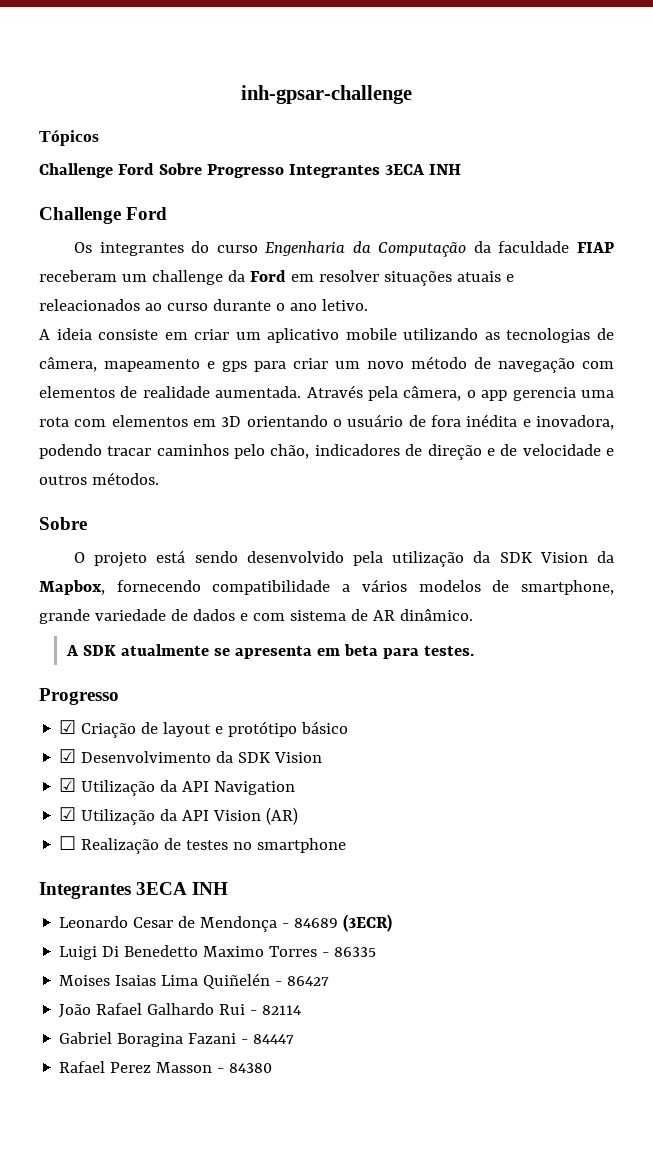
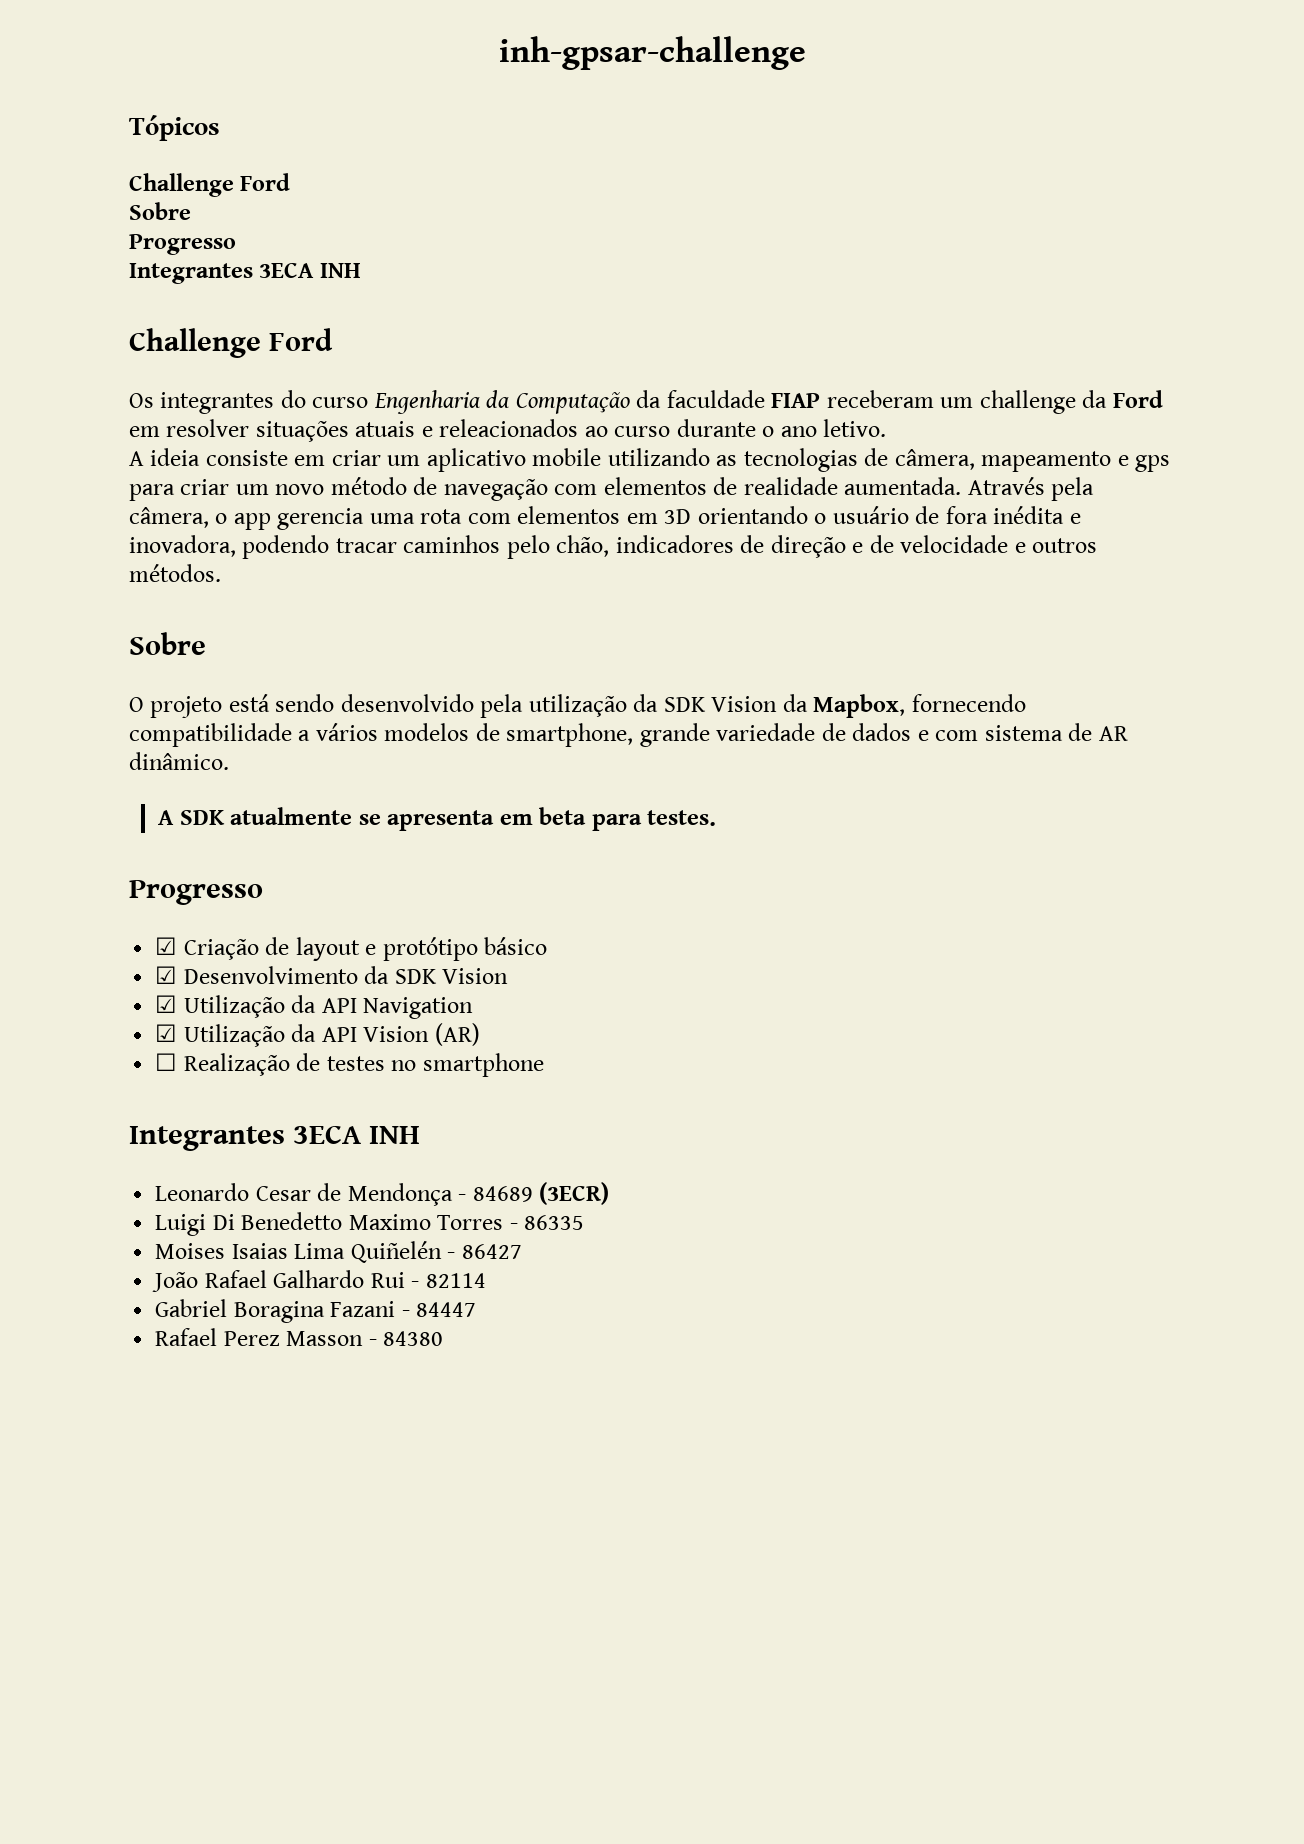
  Tópicos
- Challenge Ford Sobre Progresso Integrantes 3ECA INH
+ Challenge Ford
+ Sobre
+ Progresso
+ Integrantes 3ECA INH

